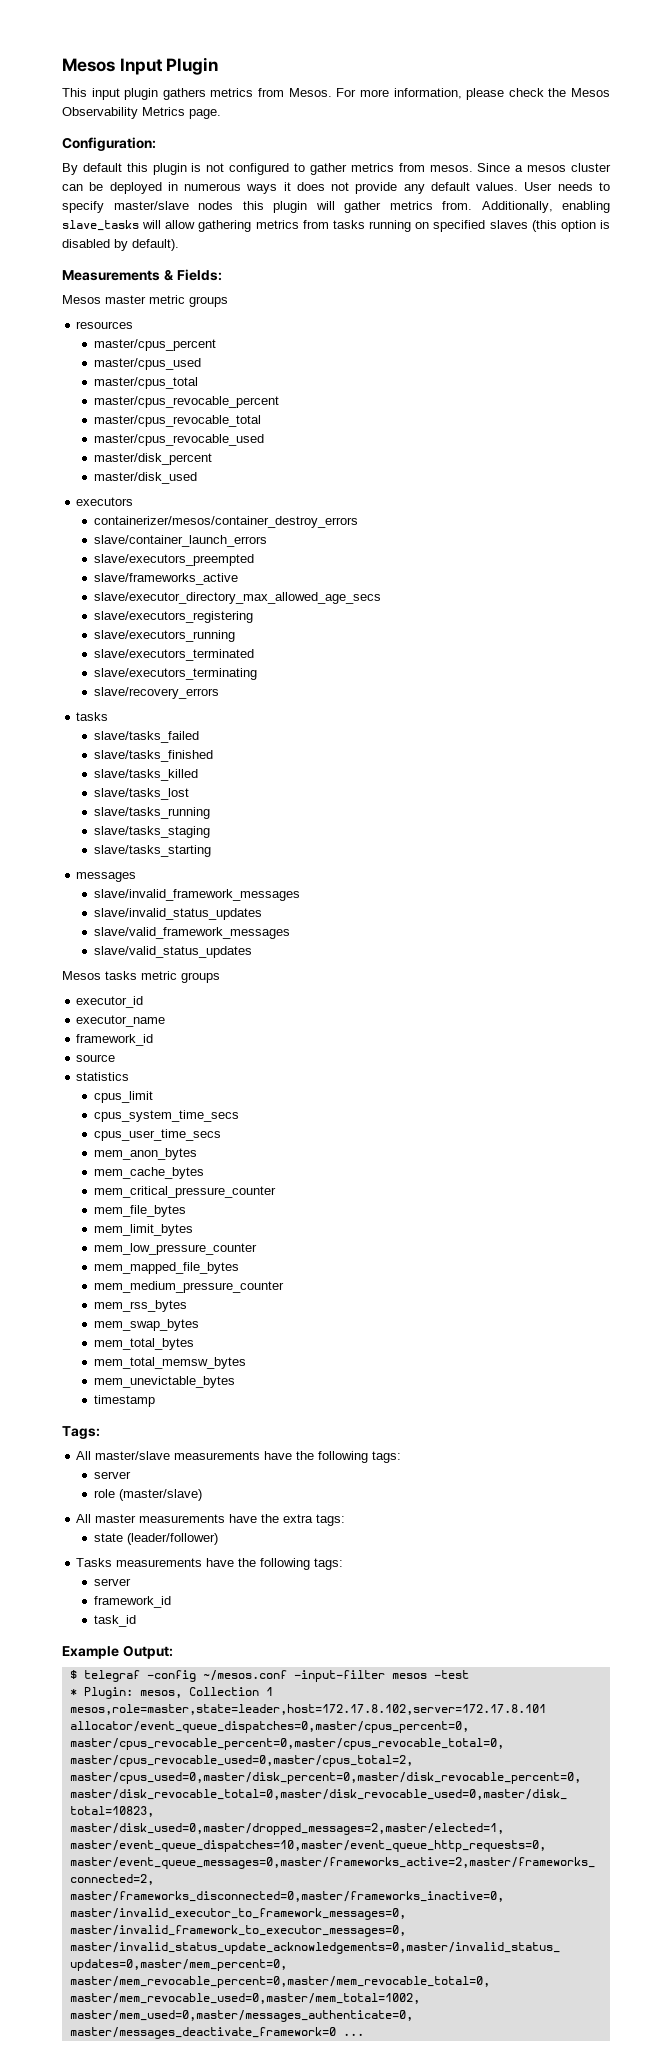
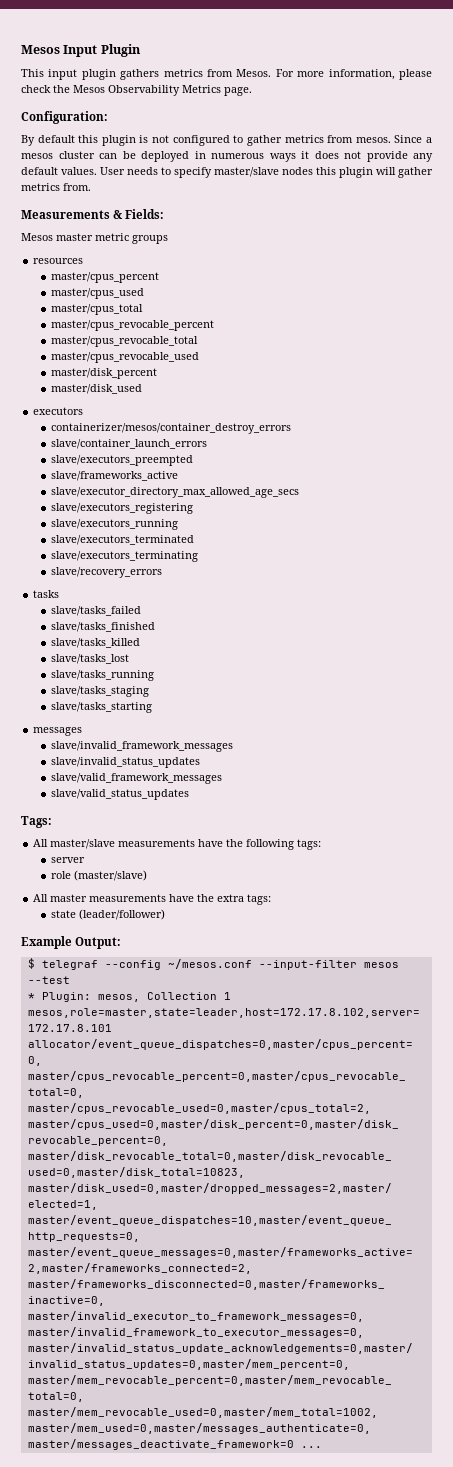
- Additionally, enabling slave_tasks will allow gathering metrics from tasks running on specified slaves (this option is disabled by default).
- Mesos tasks metric groups
- executor_id
- executor_name
- framework_id
- source
- statistics
- cpus_limit
- cpus_system_time_secs
- cpus_user_time_secs
- mem_anon_bytes
- mem_cache_bytes
- mem_critical_pressure_counter
- mem_file_bytes
- mem_limit_bytes
- mem_low_pressure_counter
- mem_mapped_file_bytes
- mem_medium_pressure_counter
- mem_rss_bytes
- mem_swap_bytes
- mem_total_bytes
- mem_total_memsw_bytes
- mem_unevictable_bytes
- timestamp
- Tasks measurements have the following tags:
- server
- framework_id
- task_id
- $ telegraf -config ~/mesos.conf -input-filter mesos -test
+ $ telegraf --config ~/mesos.conf --input-filter mesos --test

